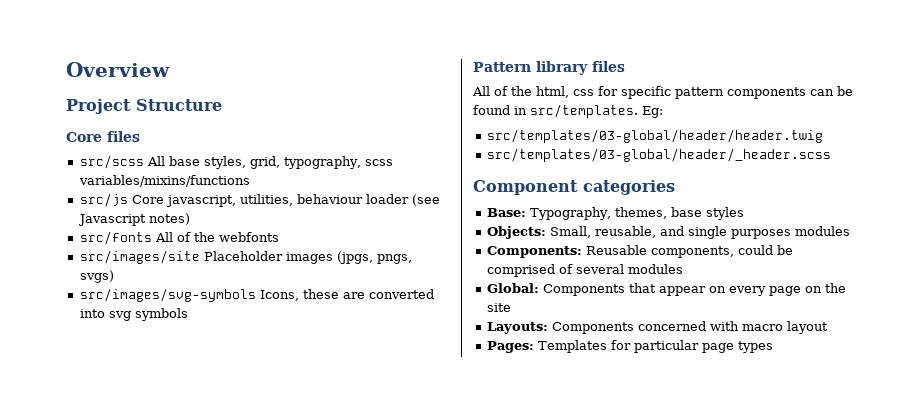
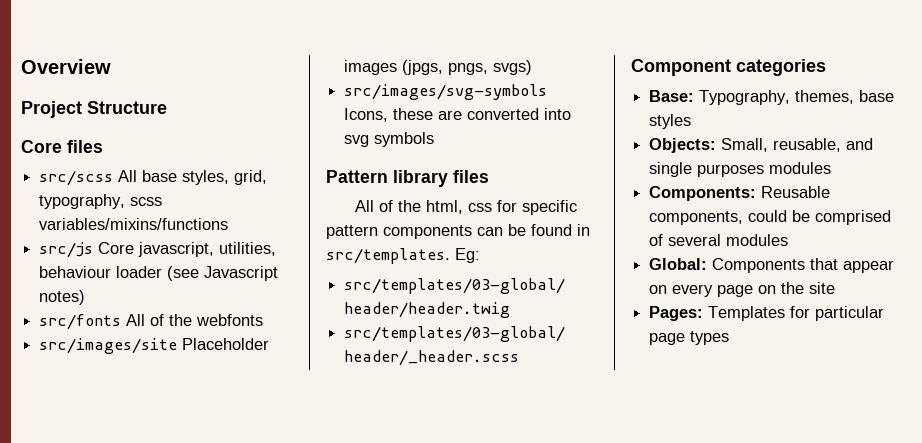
- Layouts: Components concerned with macro layout

